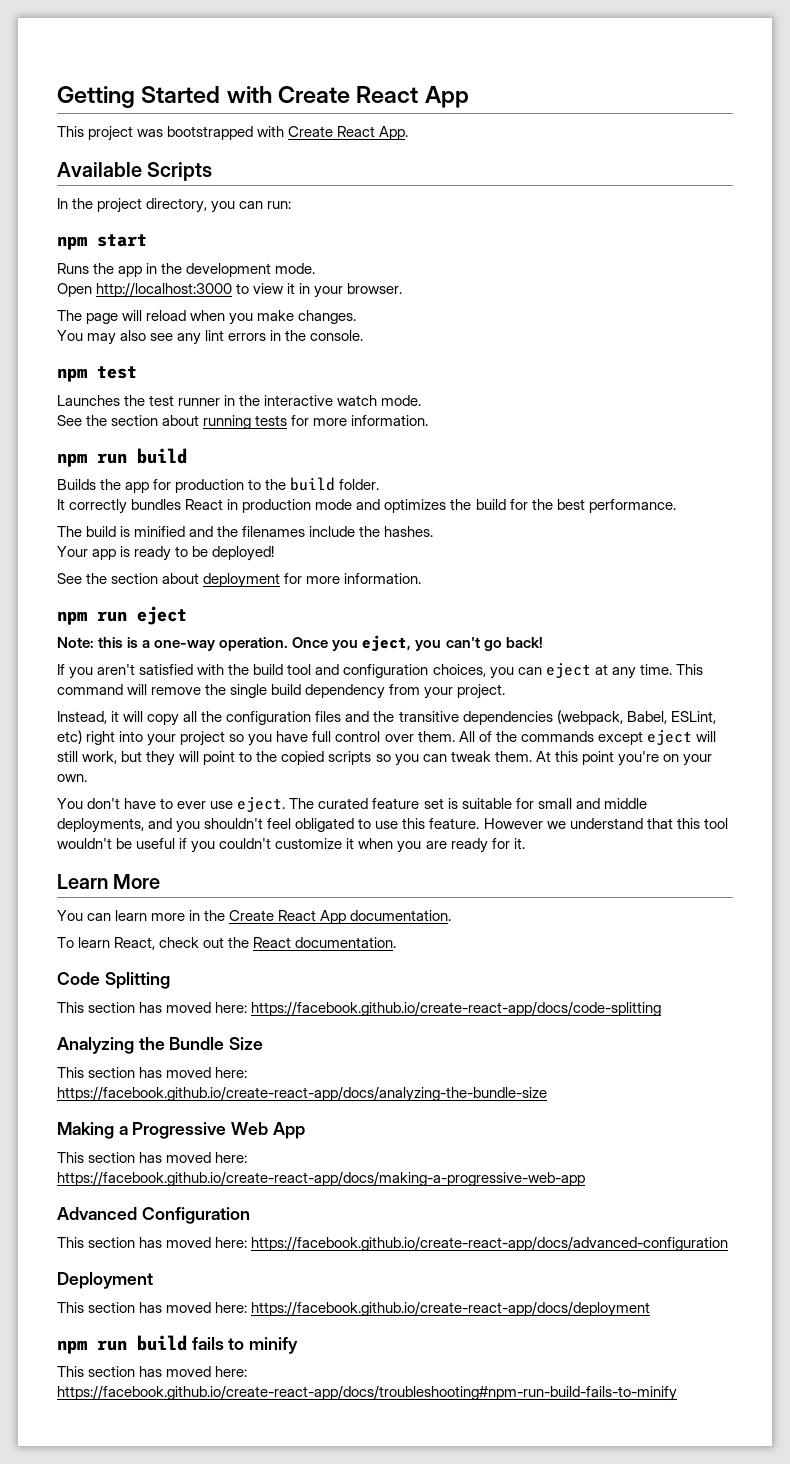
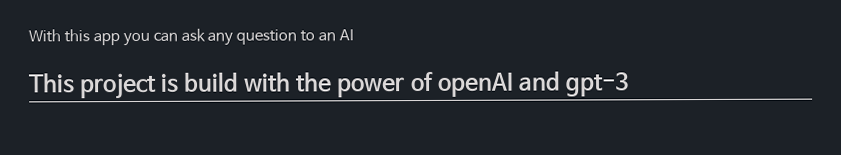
- Getting Started with Create React App
- This project was bootstrapped with Create React App.
- Available Scripts
- In the project directory, you can run:
- npm start
- Runs the app in the development mode.
- Open http://localhost:3000 to view it in your browser.
- The page will reload when you make changes.
- You may also see any lint errors in the console.
- npm test
- Launches the test runner in the interactive watch mode.
- See the section about running tests for more information.
- npm run build
- Builds the app for production to the build folder.
- It correctly bundles React in production mode and optimizes the build for the best performance.
- The build is minified and the filenames include the hashes.
- Your app is ready to be deployed!
- See the section about deployment for more information.
- npm run eject
- Note: this is a one-way operation. Once you eject, you can't go back!
- If you aren't satisfied with the build tool and configuration choices, you can eject at any time. This command will remove the single build dependency from your project.
- Instead, it will copy all the configuration files and the transitive dependencies (webpack, Babel, ESLint, etc) right into your project so you have full control over them. All of the commands except eject will still work, but they will point to the copied scripts so you can tweak them. At this point you're on your own.
- You don't have to ever use eject. The curated feature set is suitable for small and middle deployments, and you shouldn't feel obligated to use this feature. However we understand that this tool wouldn't be useful if you couldn't customize it when you are ready for it.
- Learn More
- You can learn more in the Create React App documentation.
- To learn React, check out the React documentation.
- Code Splitting
- This section has moved here: https://facebook.github.io/create-react-app/docs/code-splitting
- Analyzing the Bundle Size
- This section has moved here: https://facebook.github.io/create-react-app/docs/analyzing-the-bundle-size
- Making a Progressive Web App
- This section has moved here: https://facebook.github.io/create-react-app/docs/making-a-progressive-web-app
- Advanced Configuration
- This section has moved here: https://facebook.github.io/create-react-app/docs/advanced-configuration
- Deployment
- This section has moved here: https://facebook.github.io/create-react-app/docs/deployment
- npm run build fails to minify
- This section has moved here: https://facebook.github.io/create-react-app/docs/troubleshooting#npm-run-build-fails-to-minify
+ With this app you can ask any question to an AI
+ This project is build with the power of openAI and gpt-3

